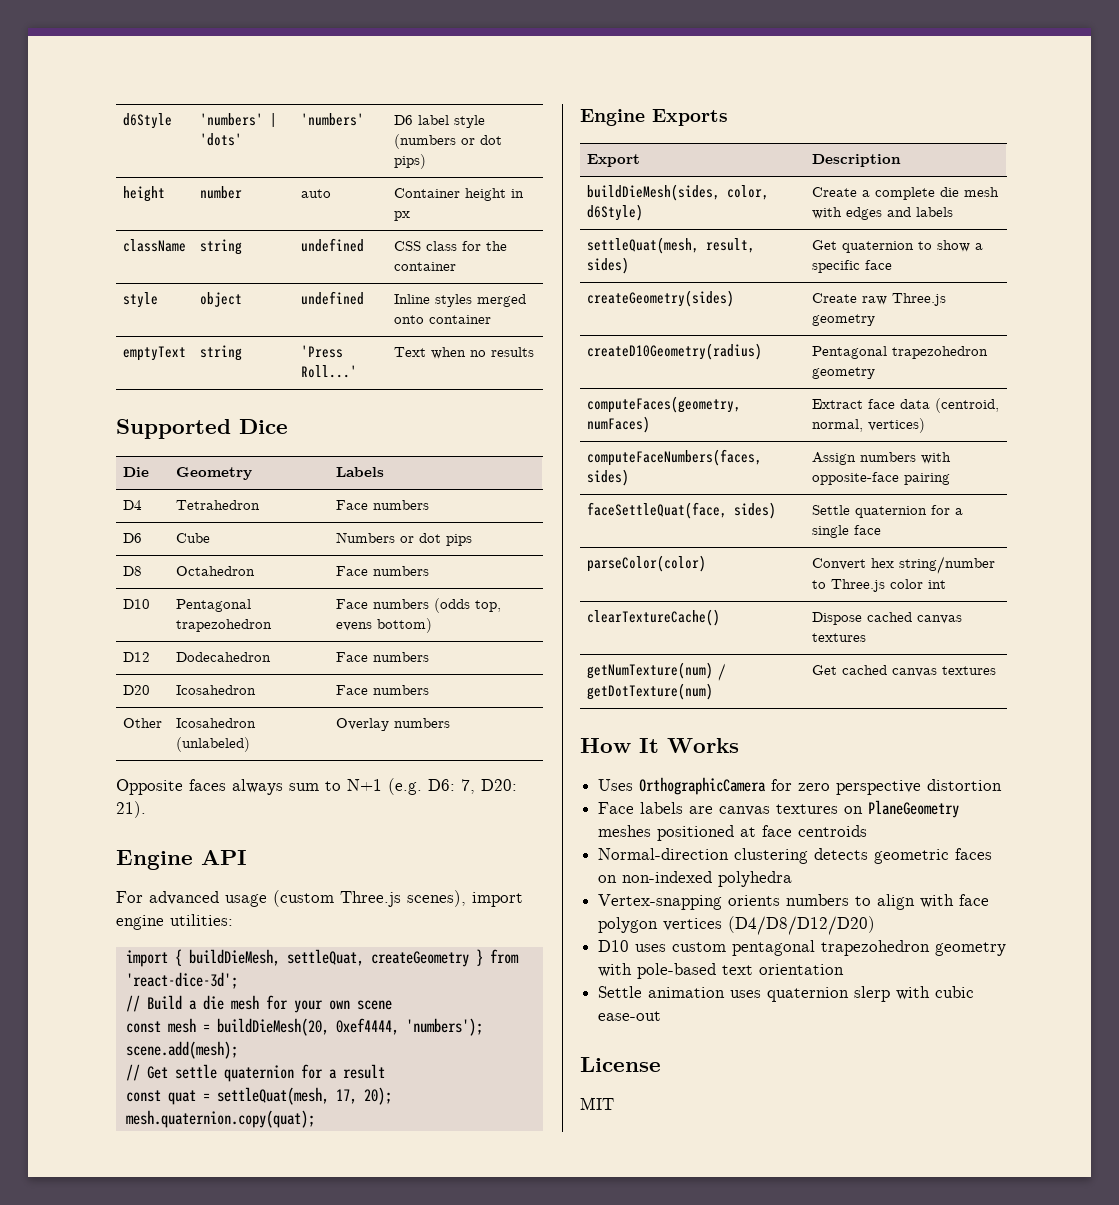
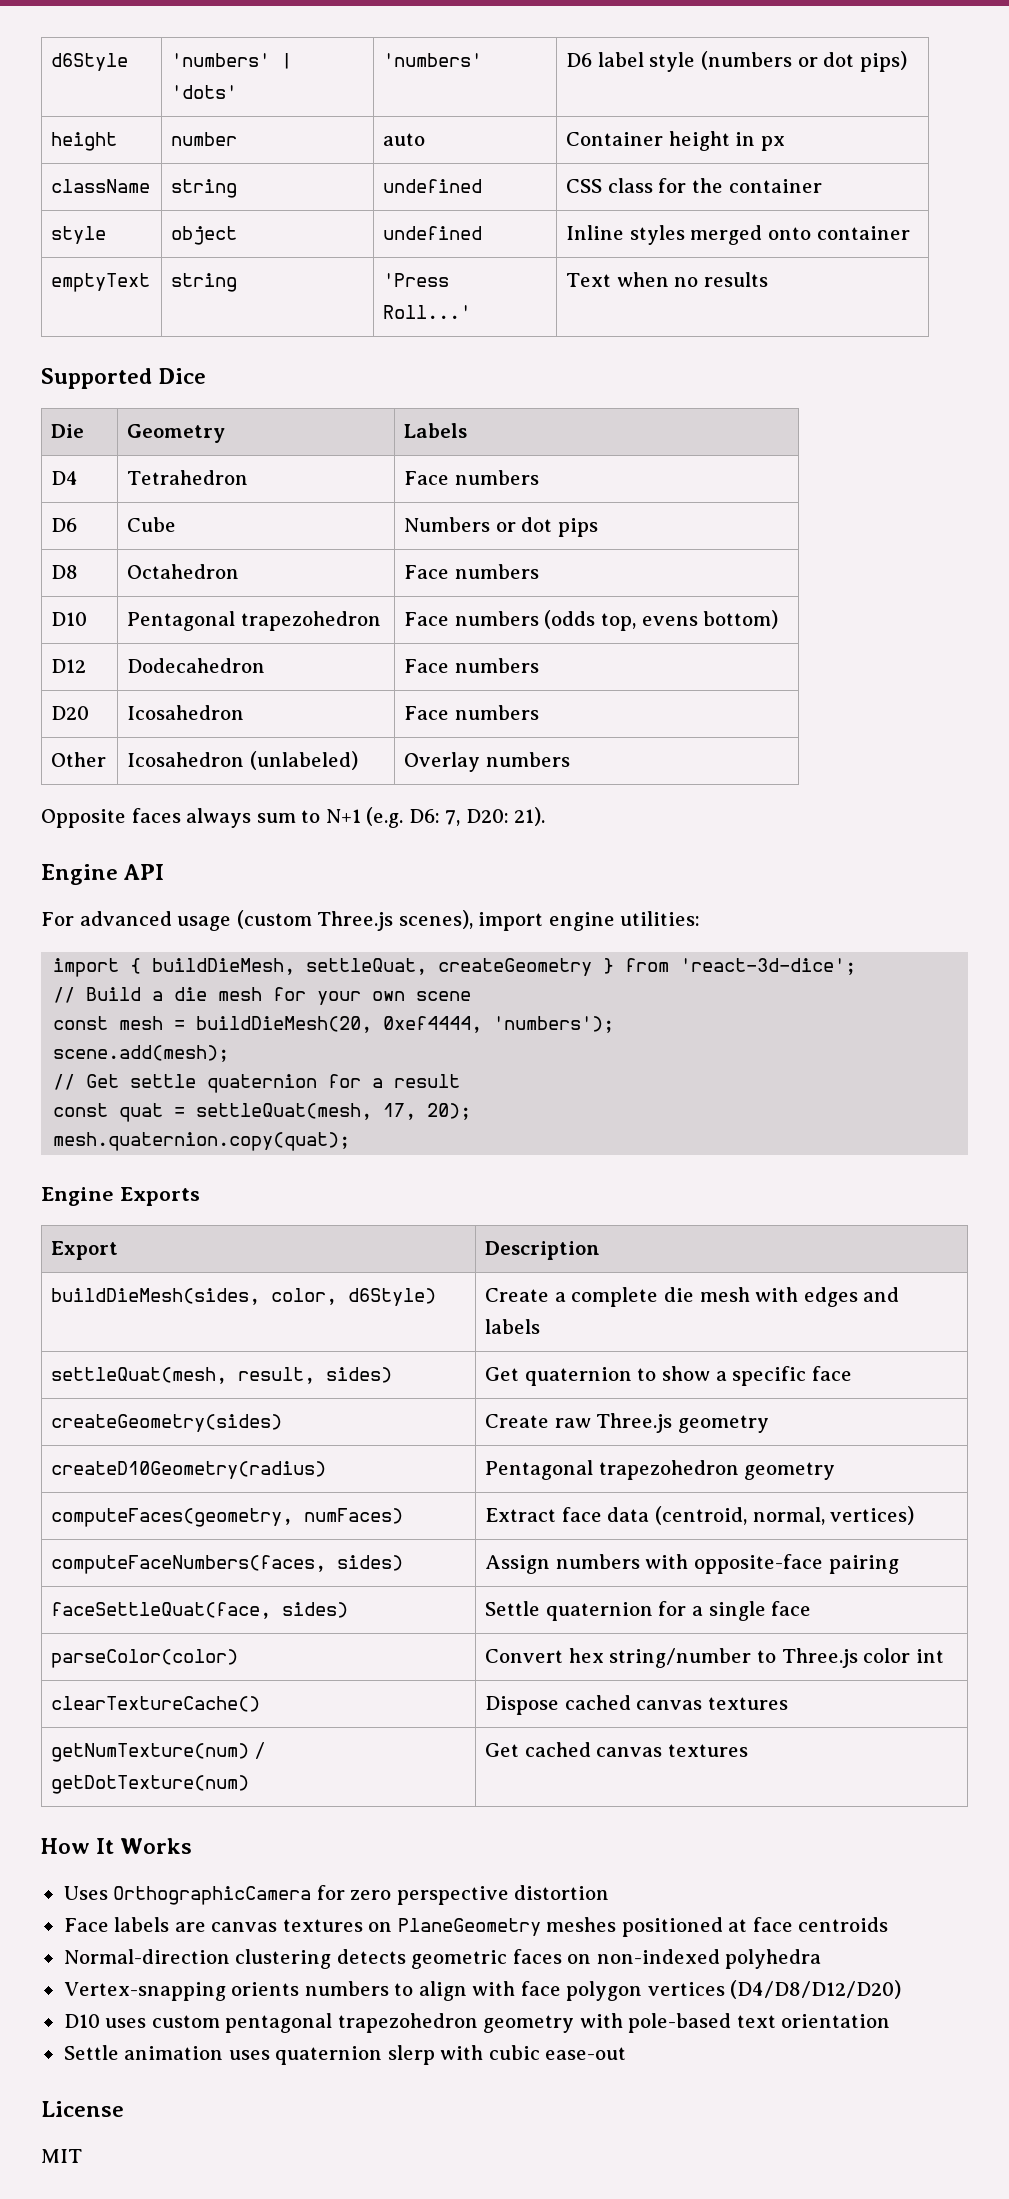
- import { buildDieMesh, settleQuat, createGeometry } from 'react-dice-3d';
+ import { buildDieMesh, settleQuat, createGeometry } from 'react-3d-dice';

